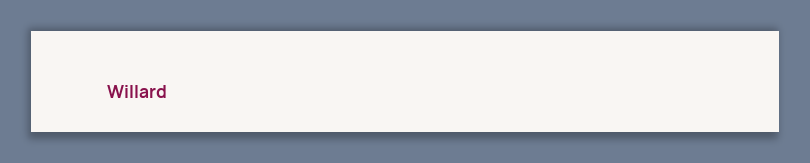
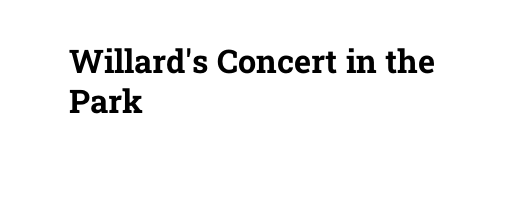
- Willard
+ Willard's Concert in the Park

